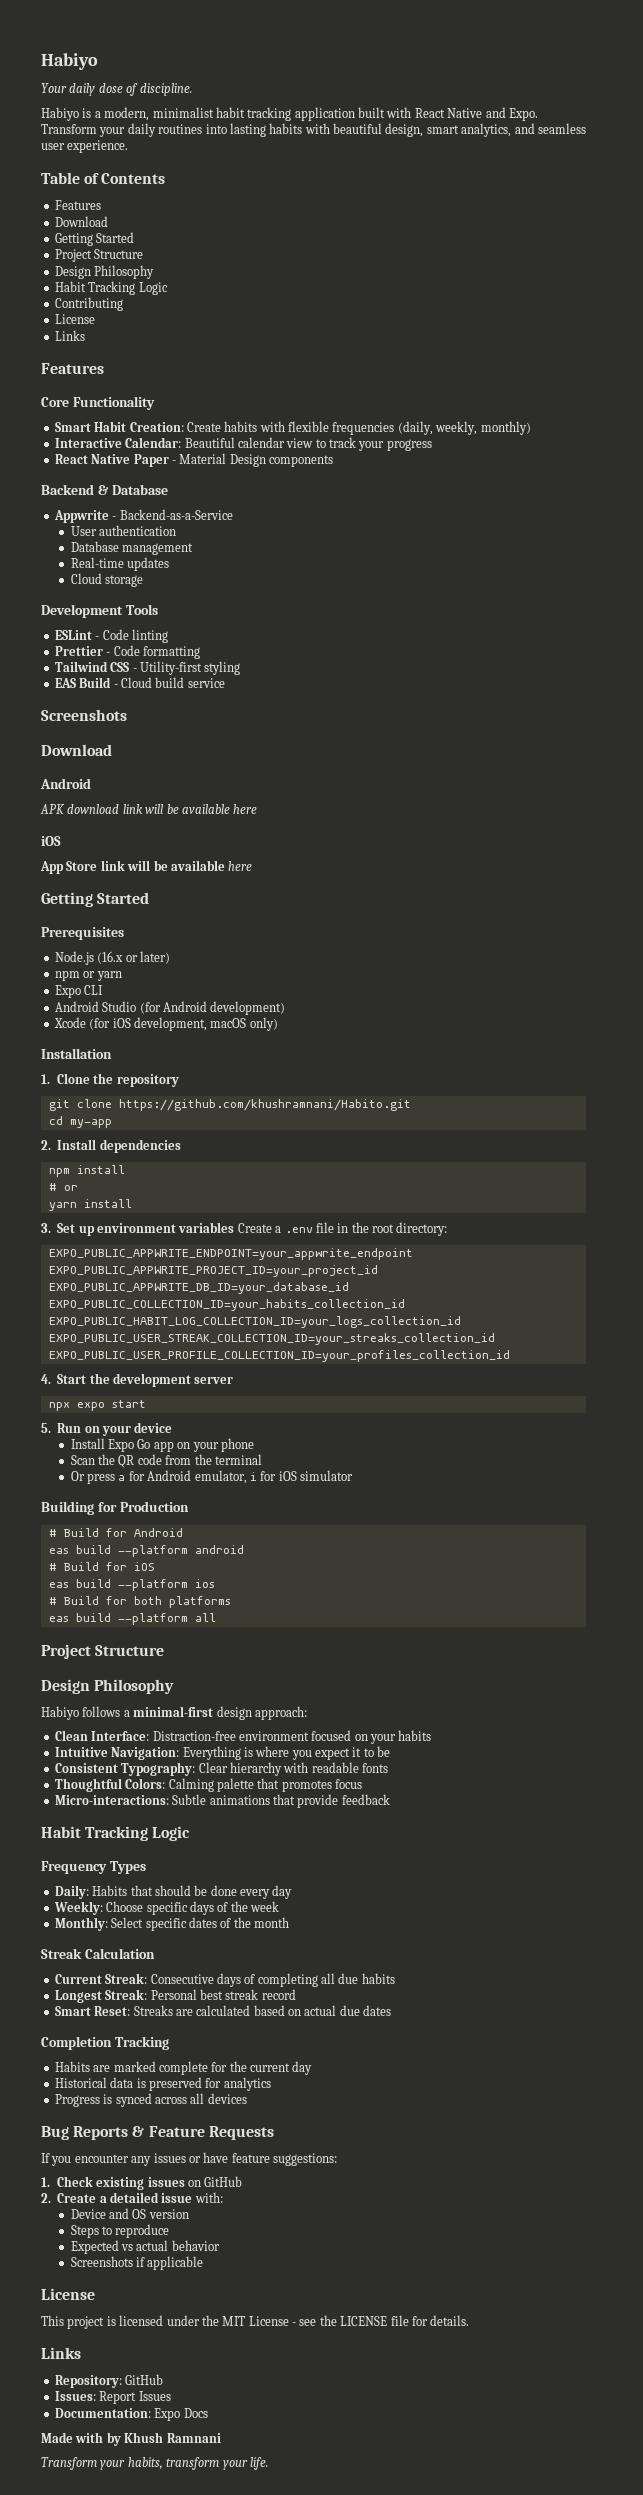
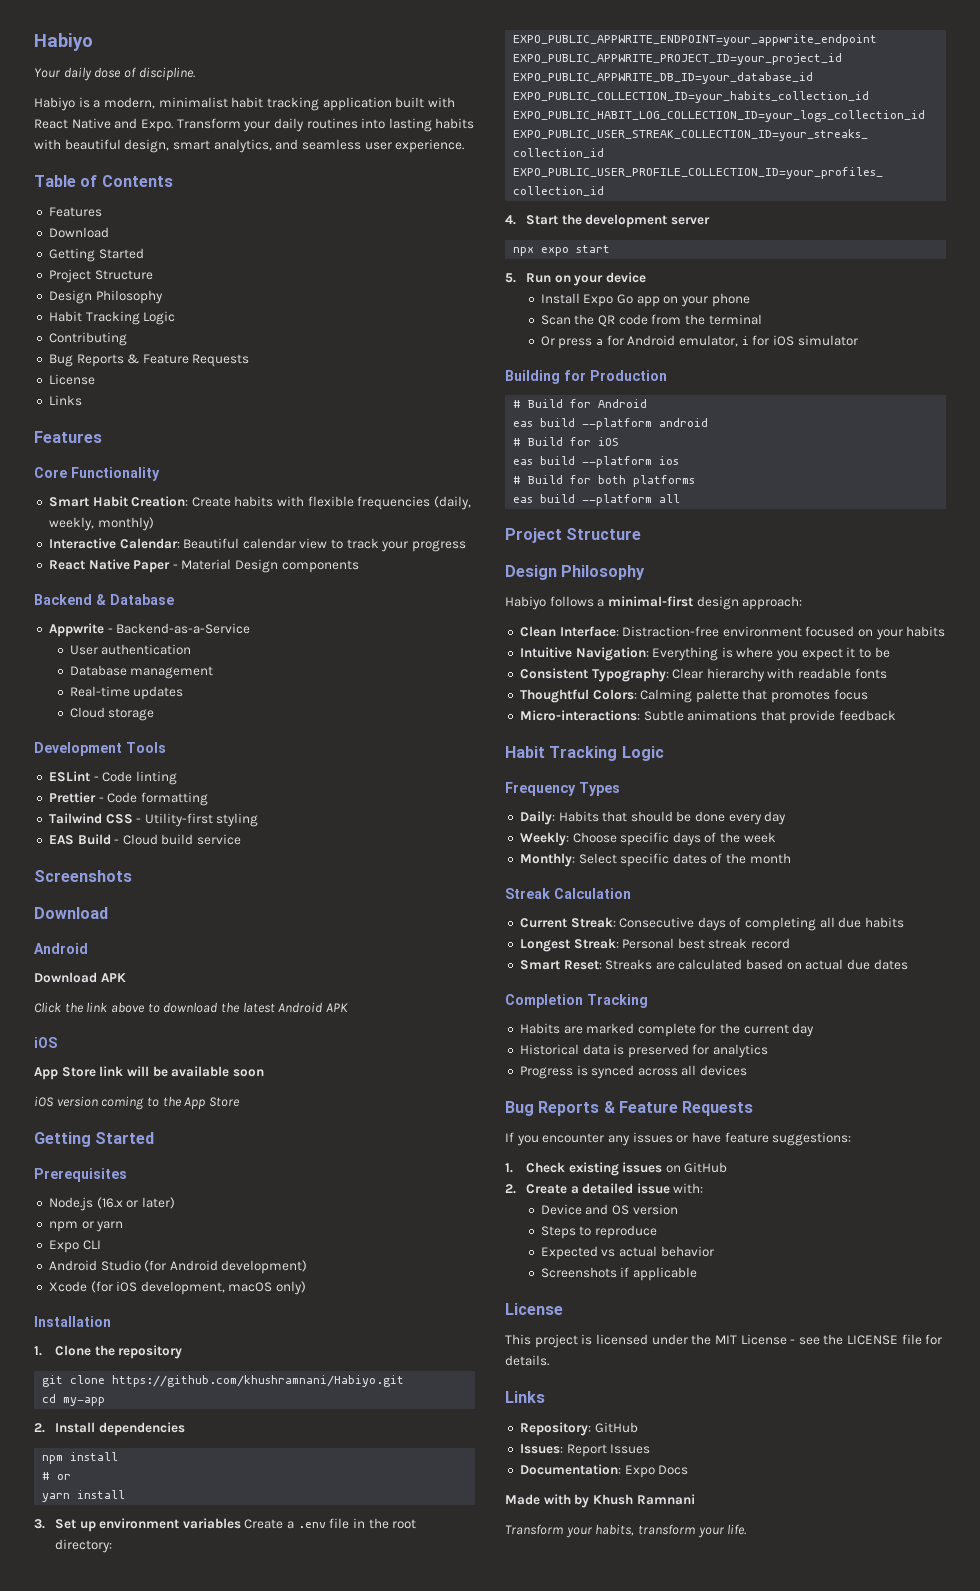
  Contributing
+ Bug Reports & Feature Requests
- APK download link will be available here
+ Download APK
+ Click the link above to download the latest Android APK
- App Store link will be available here
+ App Store link will be available soon
+ iOS version coming to the App Store
- git clone https://github.com/khushramnani/Habito.git
+ git clone https://github.com/khushramnani/Habiyo.git

